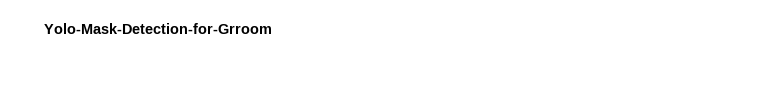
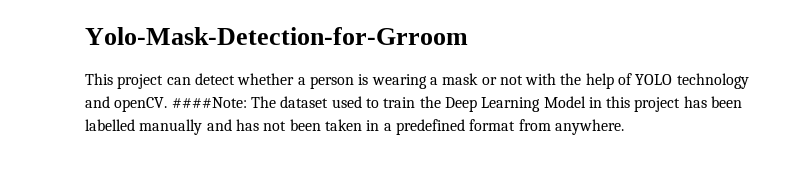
+ This project can detect whether a person is wearing a mask or not with the help of YOLO technology and openCV. ####Note: The dataset used to train the Deep Learning Model in this project has been labelled manually and has not been taken in a predefined format from anywhere.

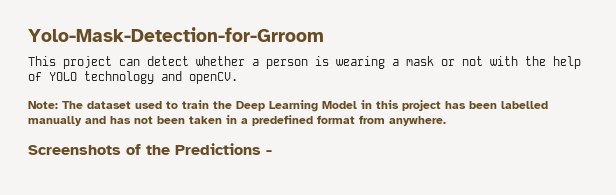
- This project can detect whether a person is wearing a mask or not with the help of YOLO technology and openCV. ####Note: The dataset used to train the Deep Learning Model in this project has been labelled manually and has not been taken in a predefined format from anywhere.
+ This project can detect whether a person is wearing a mask or not with the help of YOLO technology and openCV.
+ Note: The dataset used to train the Deep Learning Model in this project has been labelled manually and has not been taken in a predefined format from anywhere.
+ Screenshots of the Predictions -

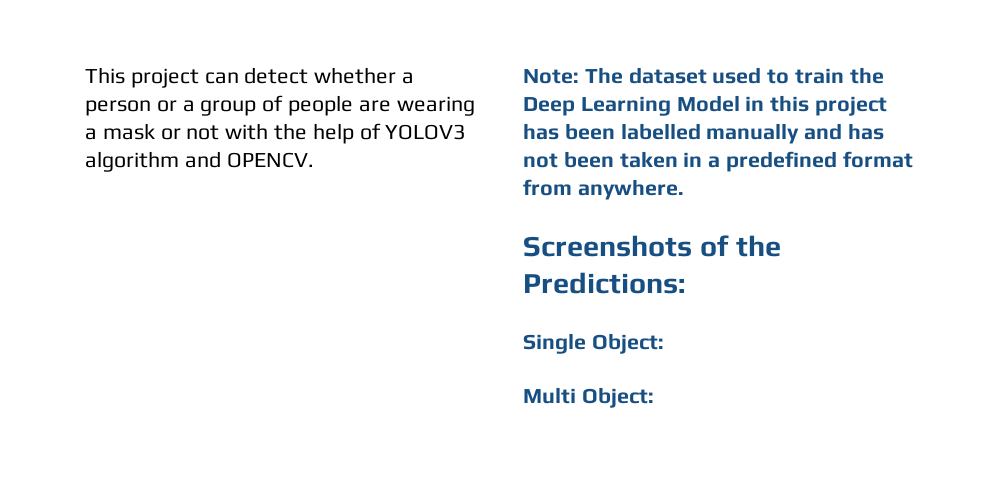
- Yolo-Mask-Detection-for-Grroom
- This project can detect whether a person is wearing a mask or not with the help of YOLO technology and openCV.
+ This project can detect whether a person or a group of people are wearing a mask or not with the help of YOLOV3 algorithm and OPENCV.
- Screenshots of the Predictions -
+ Screenshots of the Predictions:
+ Single Object:
+ Multi Object:

